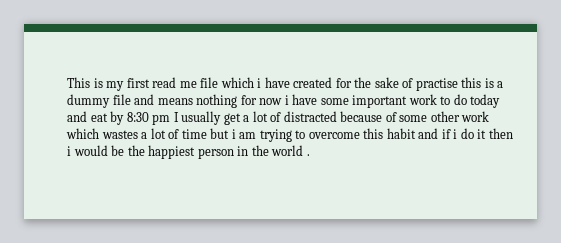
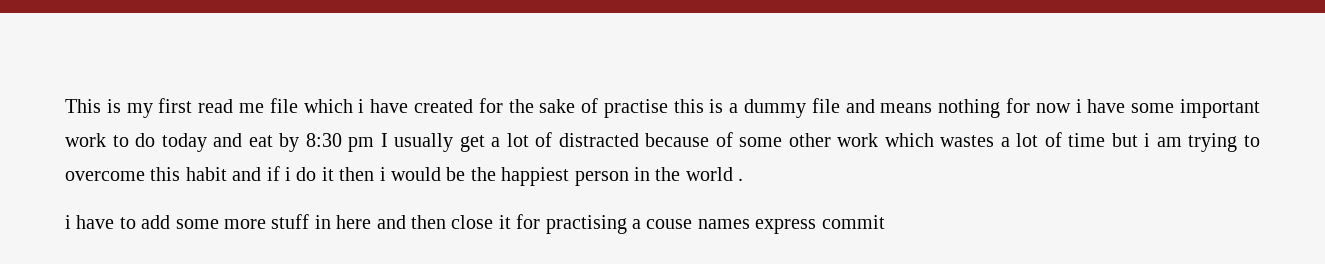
+ i have to add some more stuff in here and then close it for practising a couse names express commit

